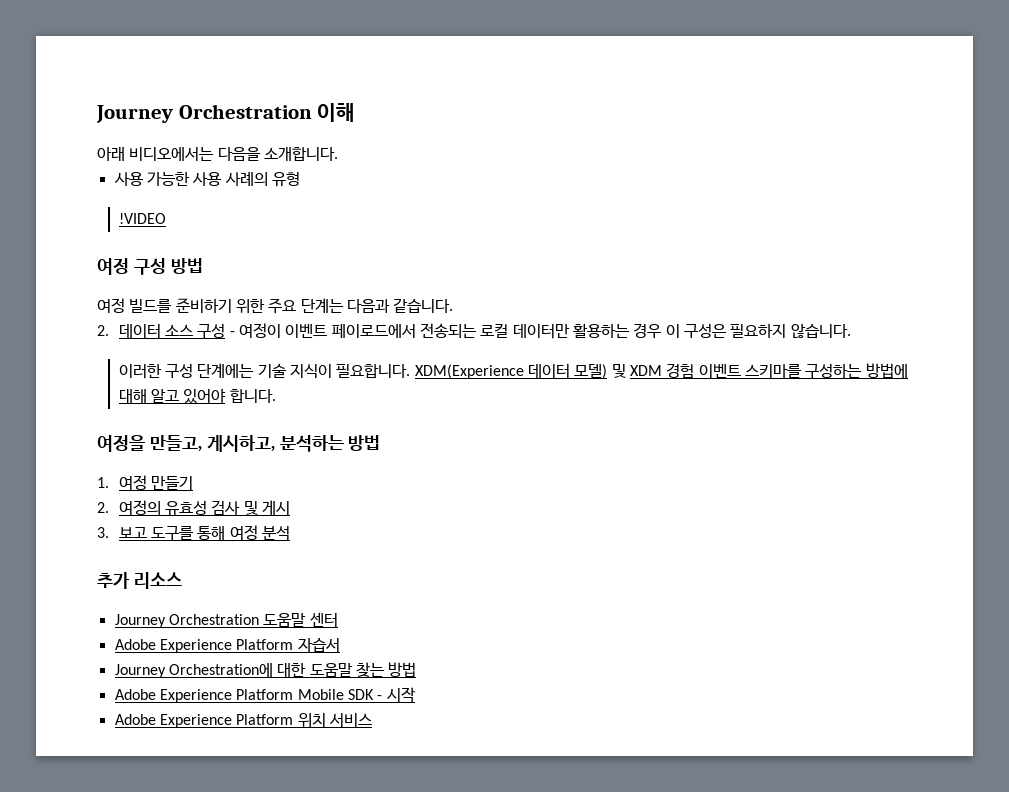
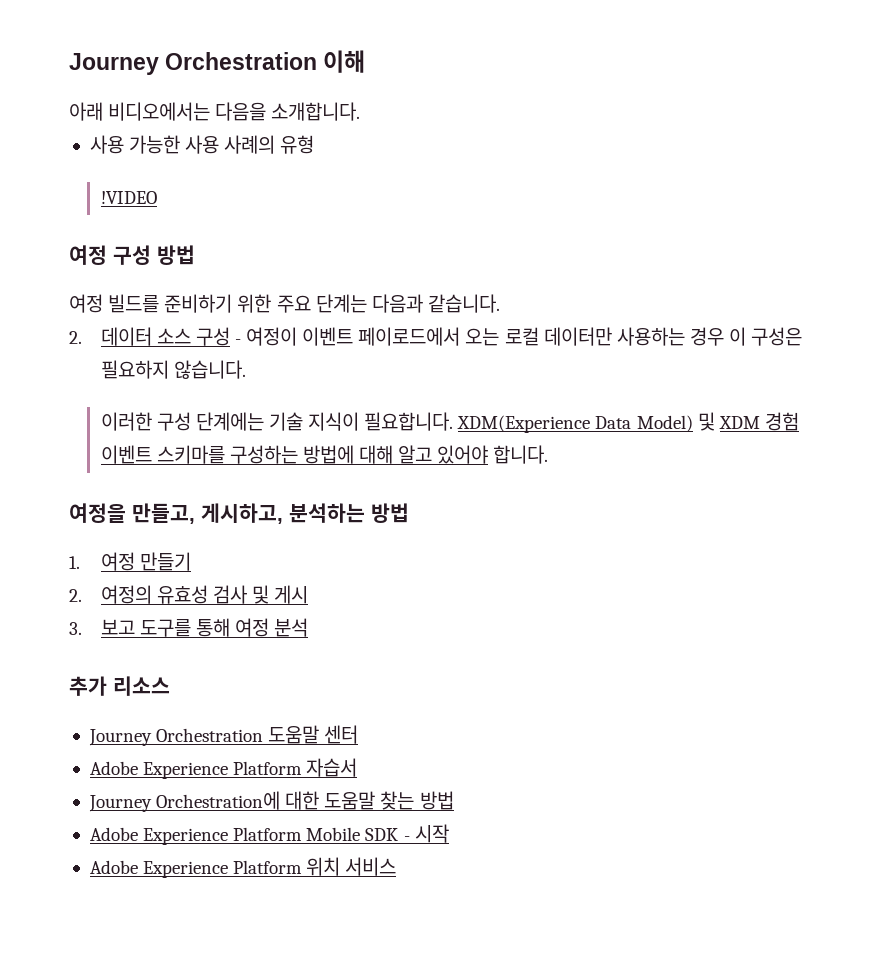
- 2. 데이터 소스 구성 - 여정이 이벤트 페이로드에서 전송되는 로컬 데이터만 활용하는 경우 이 구성은 필요하지 않습니다.
+ 2. 데이터 소스 구성 - 여정이 이벤트 페이로드에서 오는 로컬 데이터만 사용하는 경우 이 구성은 필요하지 않습니다.
- XDM(Experience 데이터 모델) 및 XDM 경험 이벤트 스키마를 구성하는 방법에 대해 알고 있어야 합니다.
+ XDM(Experience Data Model) 및 XDM 경험 이벤트 스키마를 구성하는 방법에 대해 알고 있어야 합니다.

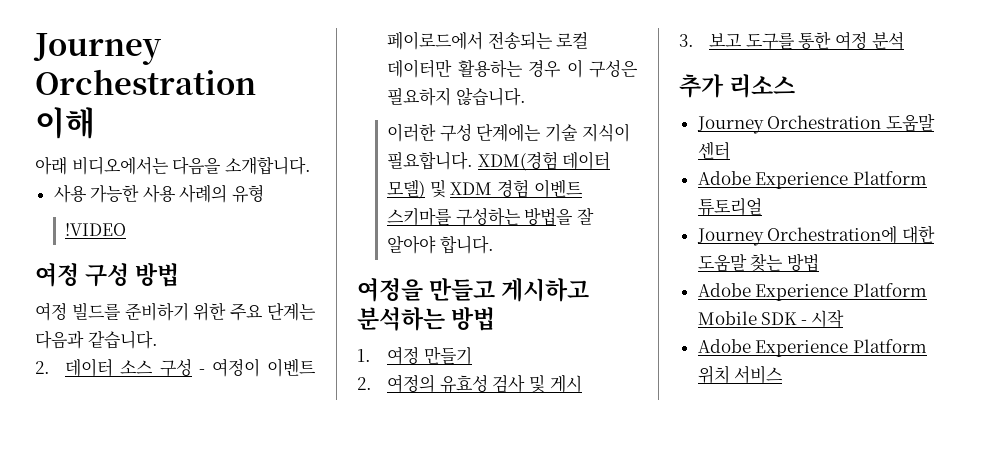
- 2. 데이터 소스 구성 - 여정이 이벤트 페이로드에서 오는 로컬 데이터만 사용하는 경우 이 구성은 필요하지 않습니다.
+ 2. 데이터 소스 구성 - 여정이 이벤트 페이로드에서 전송되는 로컬 데이터만 활용하는 경우 이 구성은 필요하지 않습니다.
- XDM(Experience Data Model) 및 XDM 경험 이벤트 스키마를 구성하는 방법에 대해 알고 있어야 합니다.
+ XDM(경험 데이터 모델) 및 XDM 경험 이벤트 스키마를 구성하는 방법을 잘 알아야 합니다.
- 여정을 만들고, 게시하고, 분석하는 방법
+ 여정을 만들고 게시하고 분석하는 방법
- 3. 보고 도구를 통해 여정 분석
+ 3. 보고 도구를 통한 여정 분석
- Adobe Experience Platform 자습서
+ Adobe Experience Platform 튜토리얼

